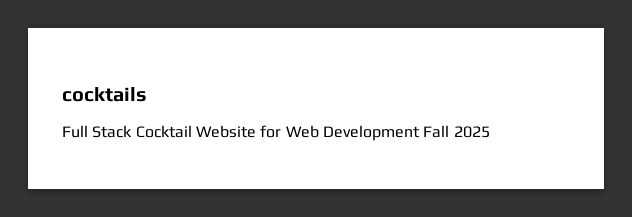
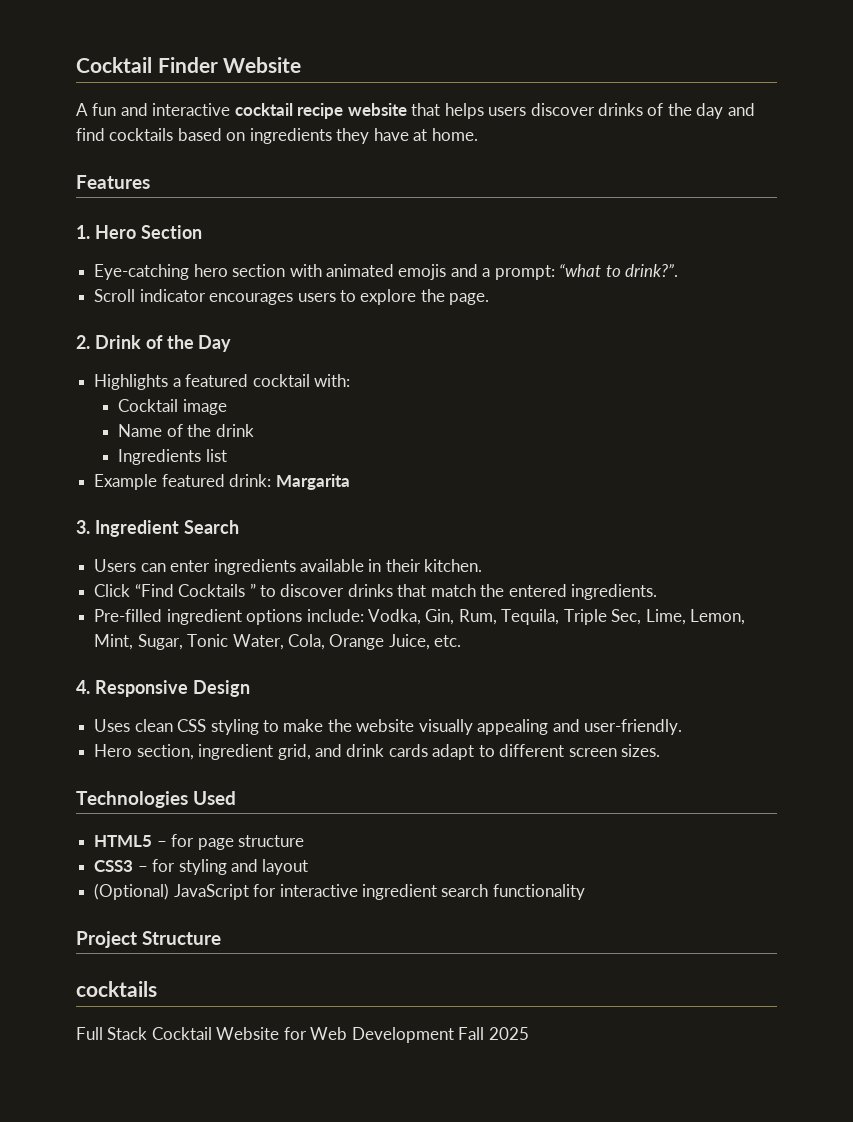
+ Cocktail Finder Website
+ A fun and interactive cocktail recipe website that helps users discover drinks of the day and find cocktails based on ingredients they have at home.
+ Features
+ 1. Hero Section
+ Eye-catching hero section with animated emojis and a prompt: “what to drink?”.
+ Scroll indicator encourages users to explore the page.
+ 2. Drink of the Day
+ Highlights a featured cocktail with:
+ Cocktail image
+ Name of the drink
+ Ingredients list
+ Example featured drink: Margarita
+ 3. Ingredient Search
+ Users can enter ingredients available in their kitchen.
+ Click “Find Cocktails ” to discover drinks that match the entered ingredients.
+ Pre-filled ingredient options include: Vodka, Gin, Rum, Tequila, Triple Sec, Lime, Lemon, Mint, Sugar, Tonic Water, Cola, Orange Juice, etc.
+ 4. Responsive Design
+ Uses clean CSS styling to make the website visually appealing and user-friendly.
+ Hero section, ingredient grid, and drink cards adapt to different screen sizes.
+ Technologies Used
+ HTML5 – for page structure
+ CSS3 – for styling and layout
+ (Optional) JavaScript for interactive ingredient search functionality
+ Project Structure

